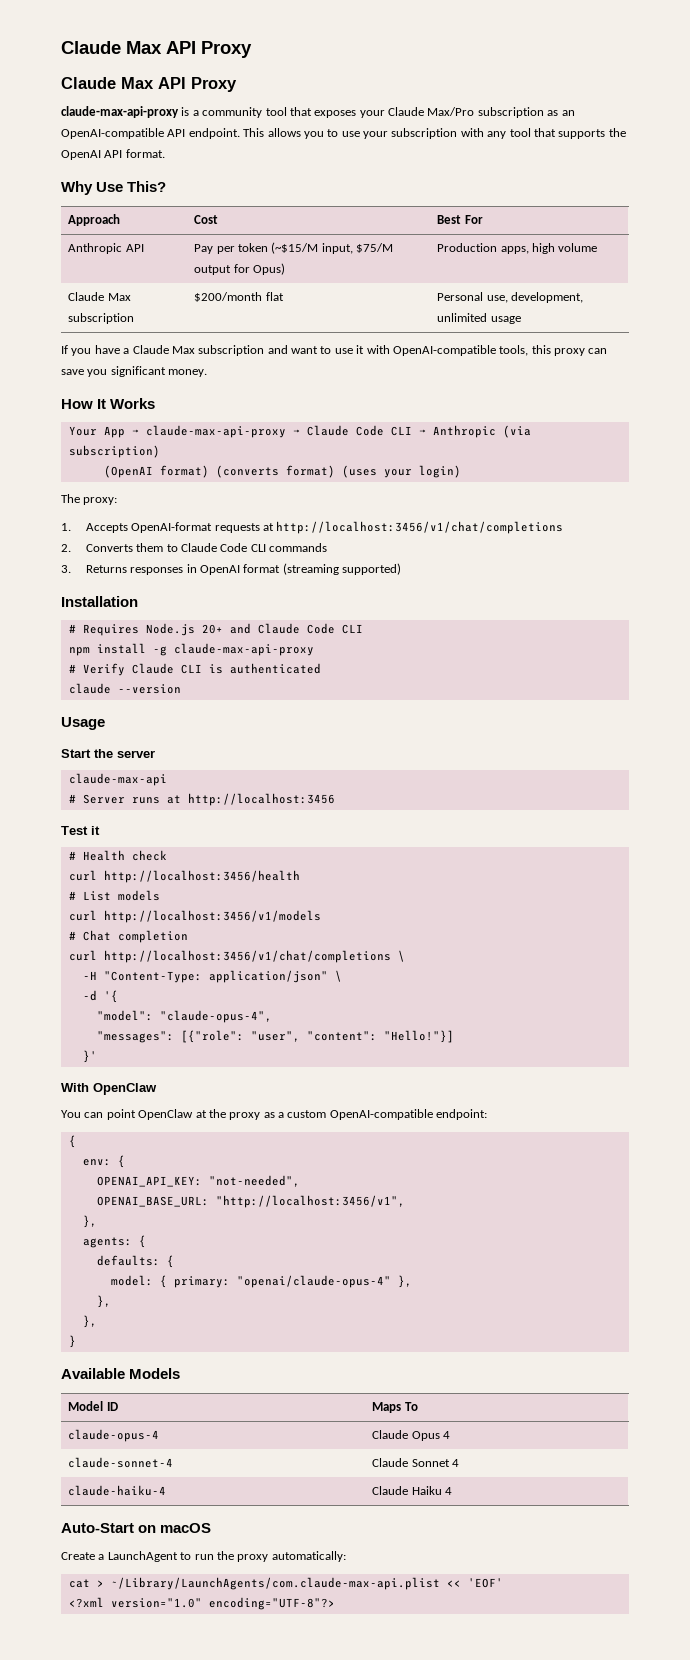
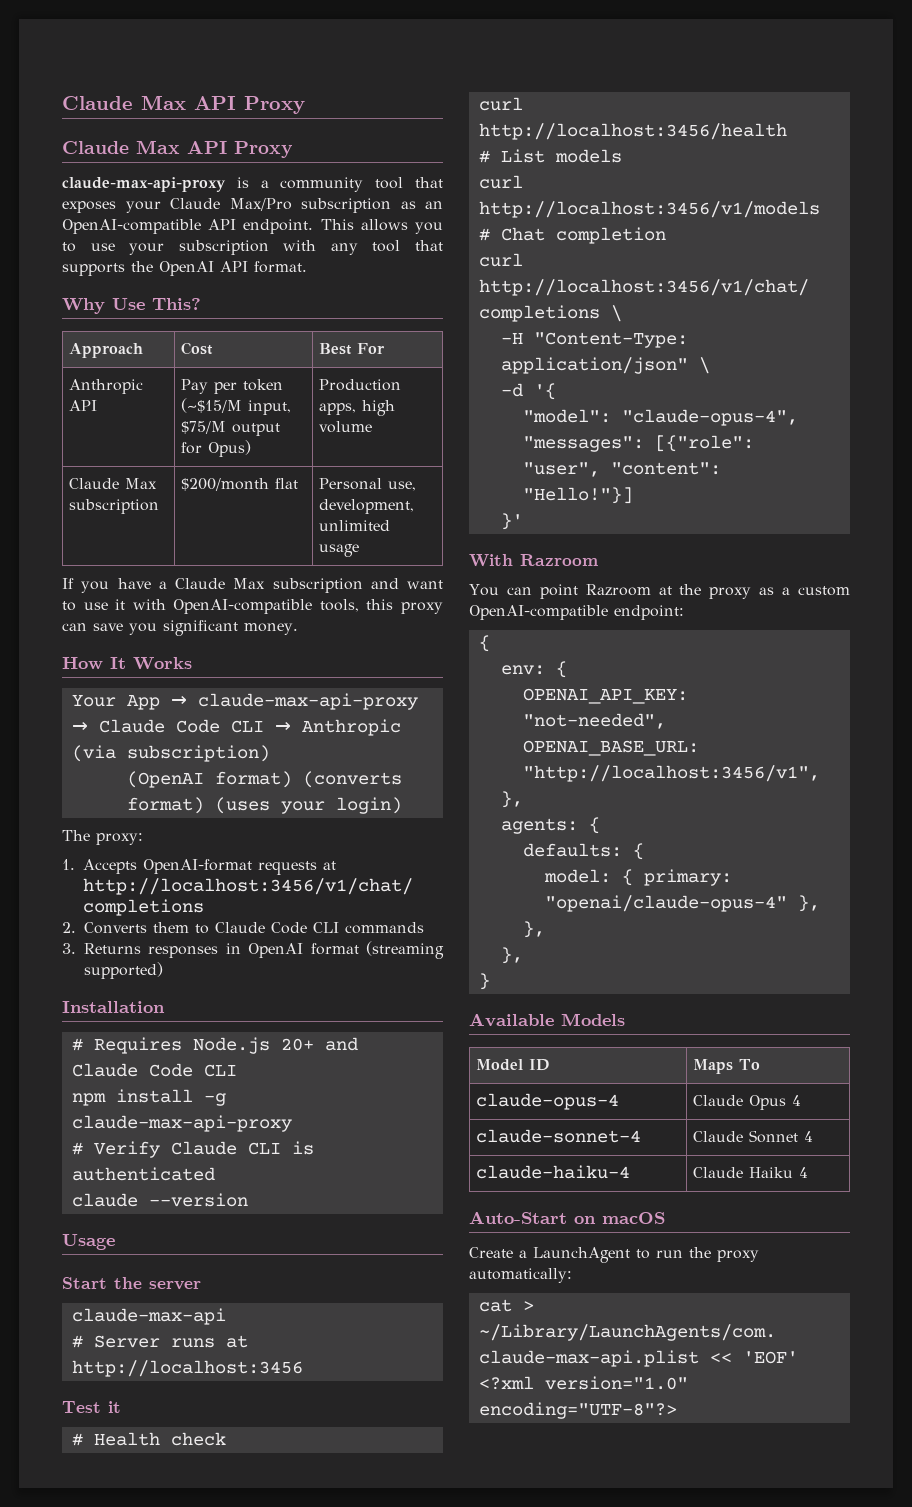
- With OpenClaw
+ With Razroom
- You can point OpenClaw at the proxy as a custom OpenAI-compatible endpoint:
+ You can point Razroom at the proxy as a custom OpenAI-compatible endpoint:

